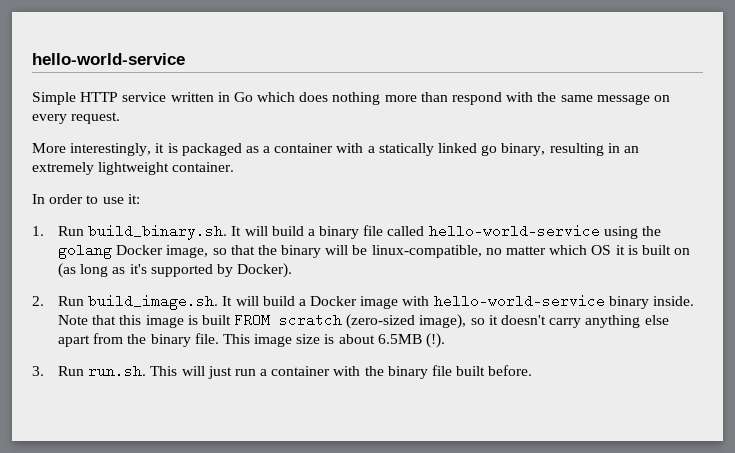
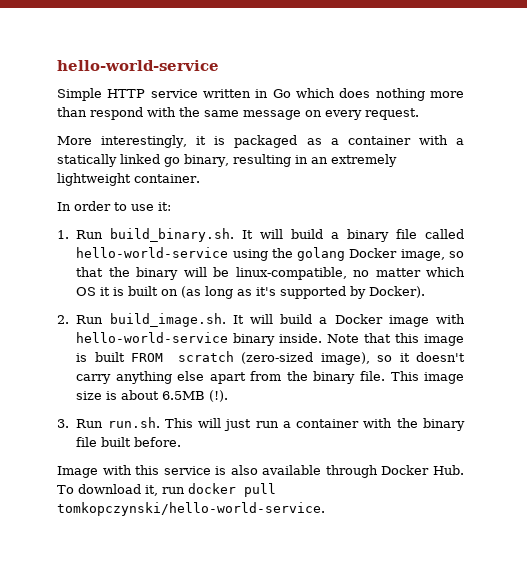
+ Image with this service is also available through Docker Hub. To download it, run docker pull tomkopczynski/hello-world-service.

